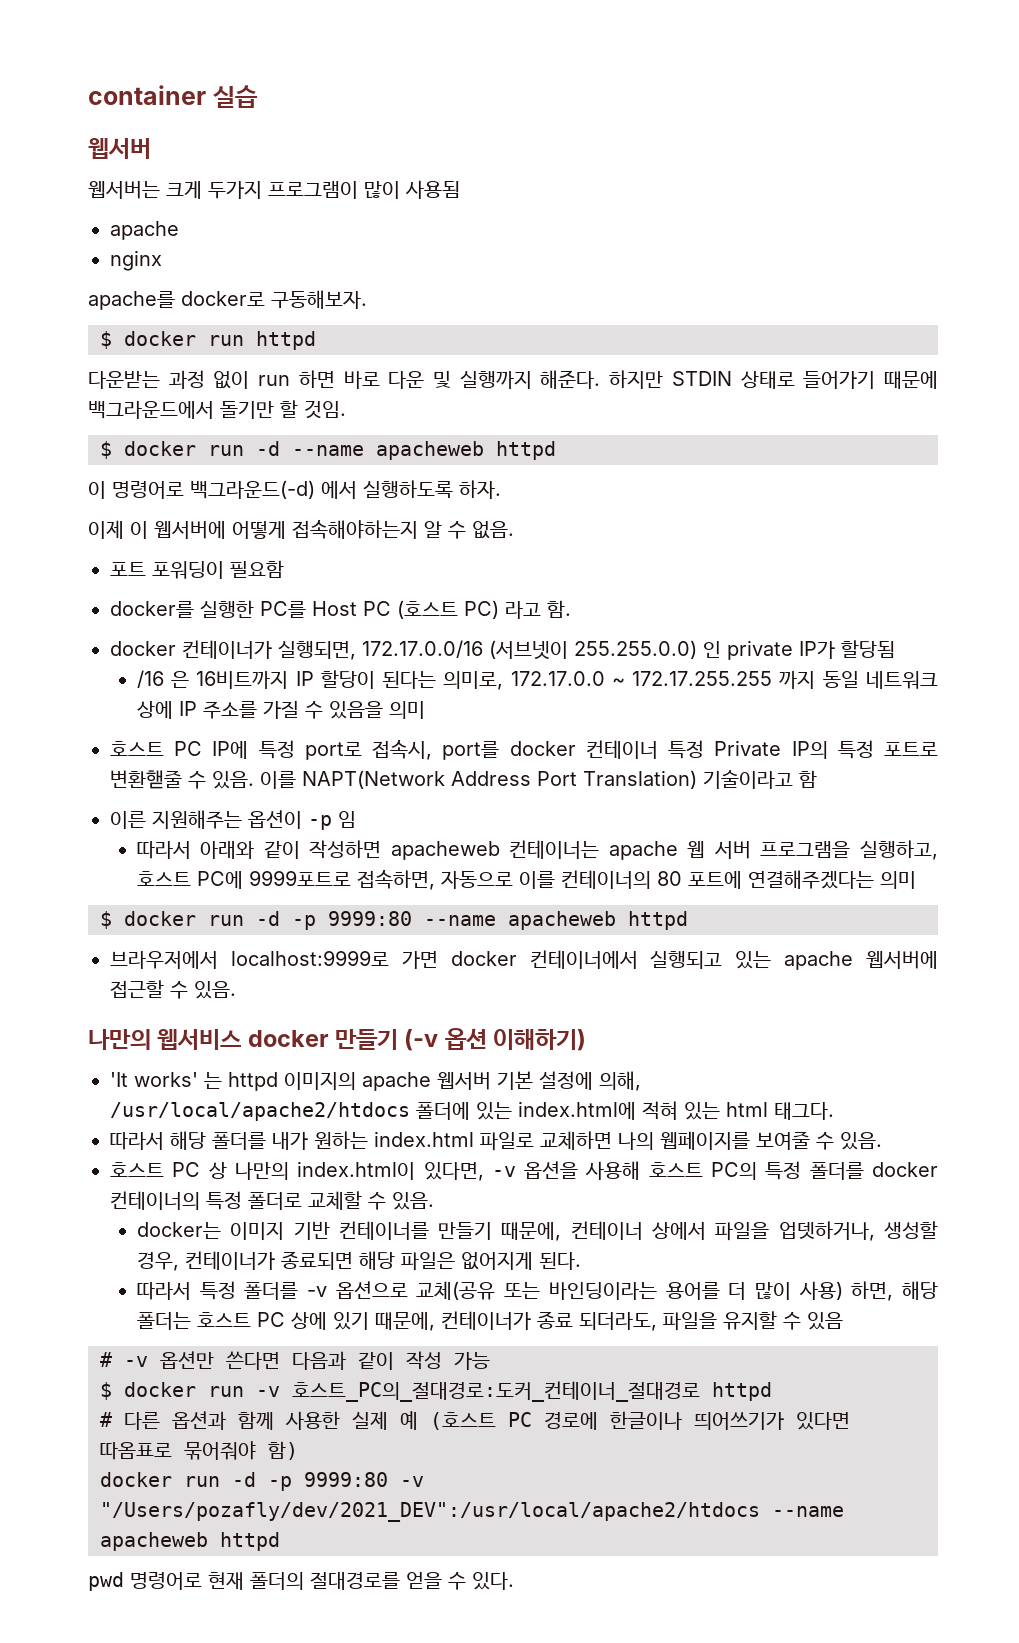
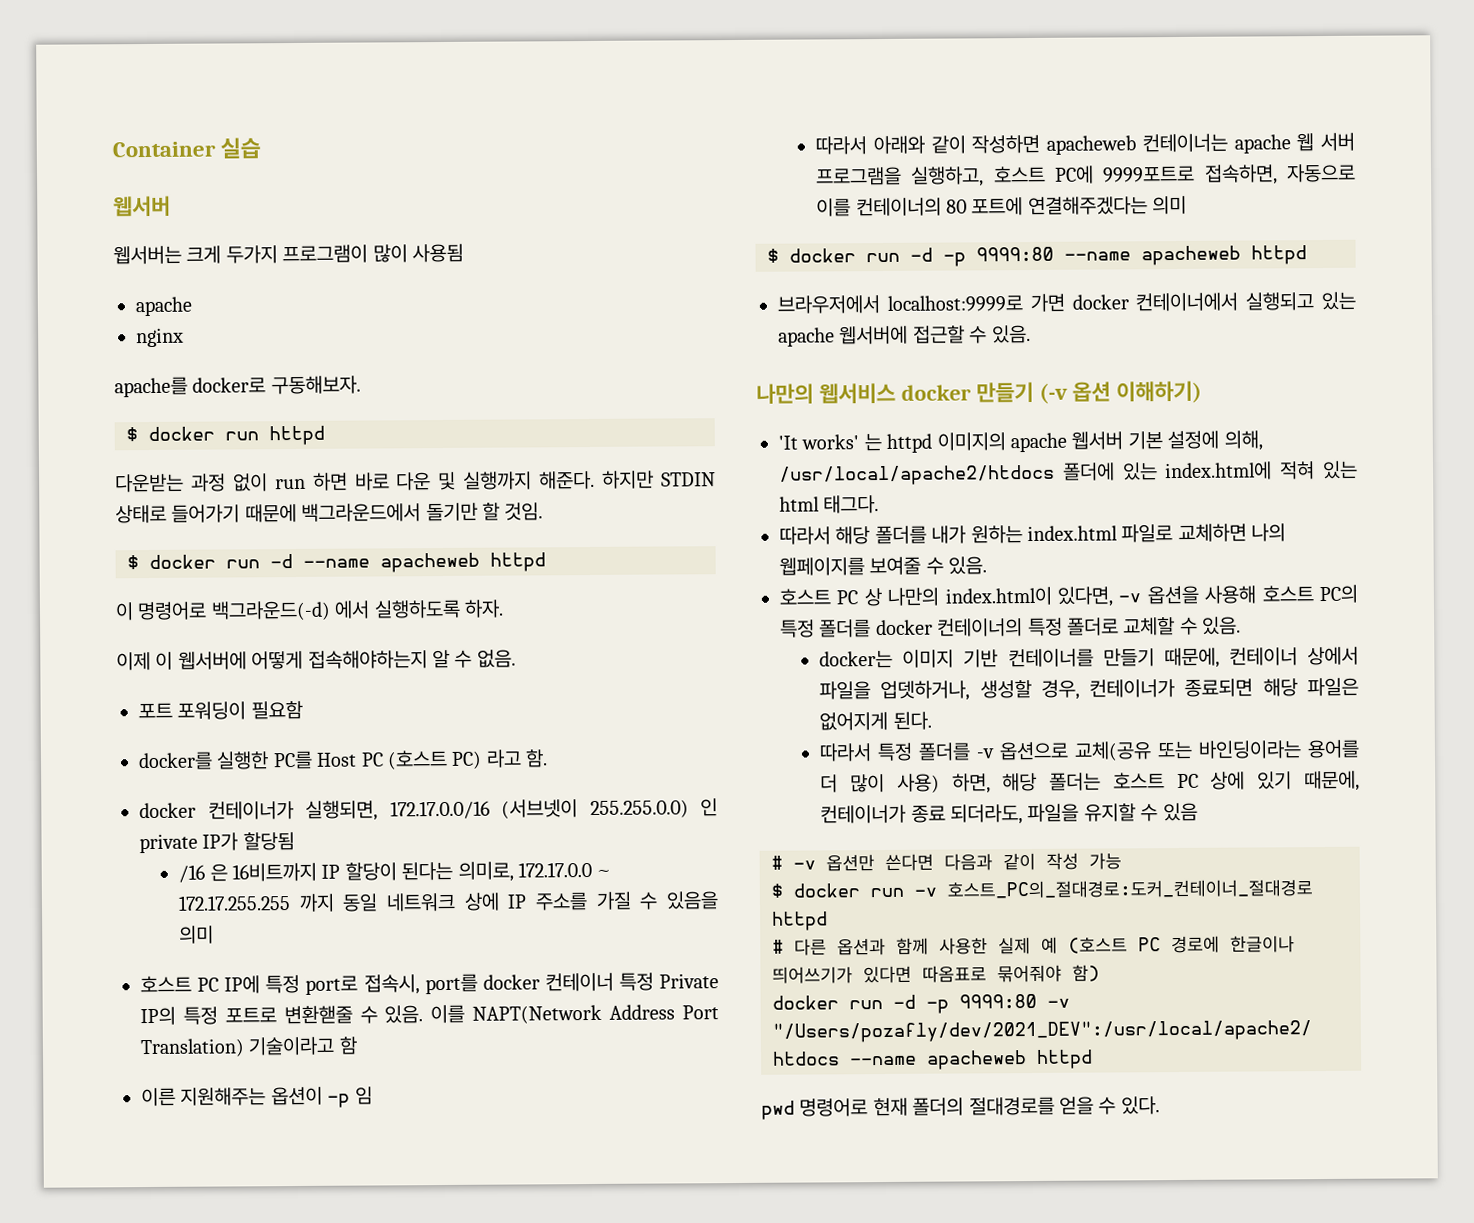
- container 실습
+ Container 실습

